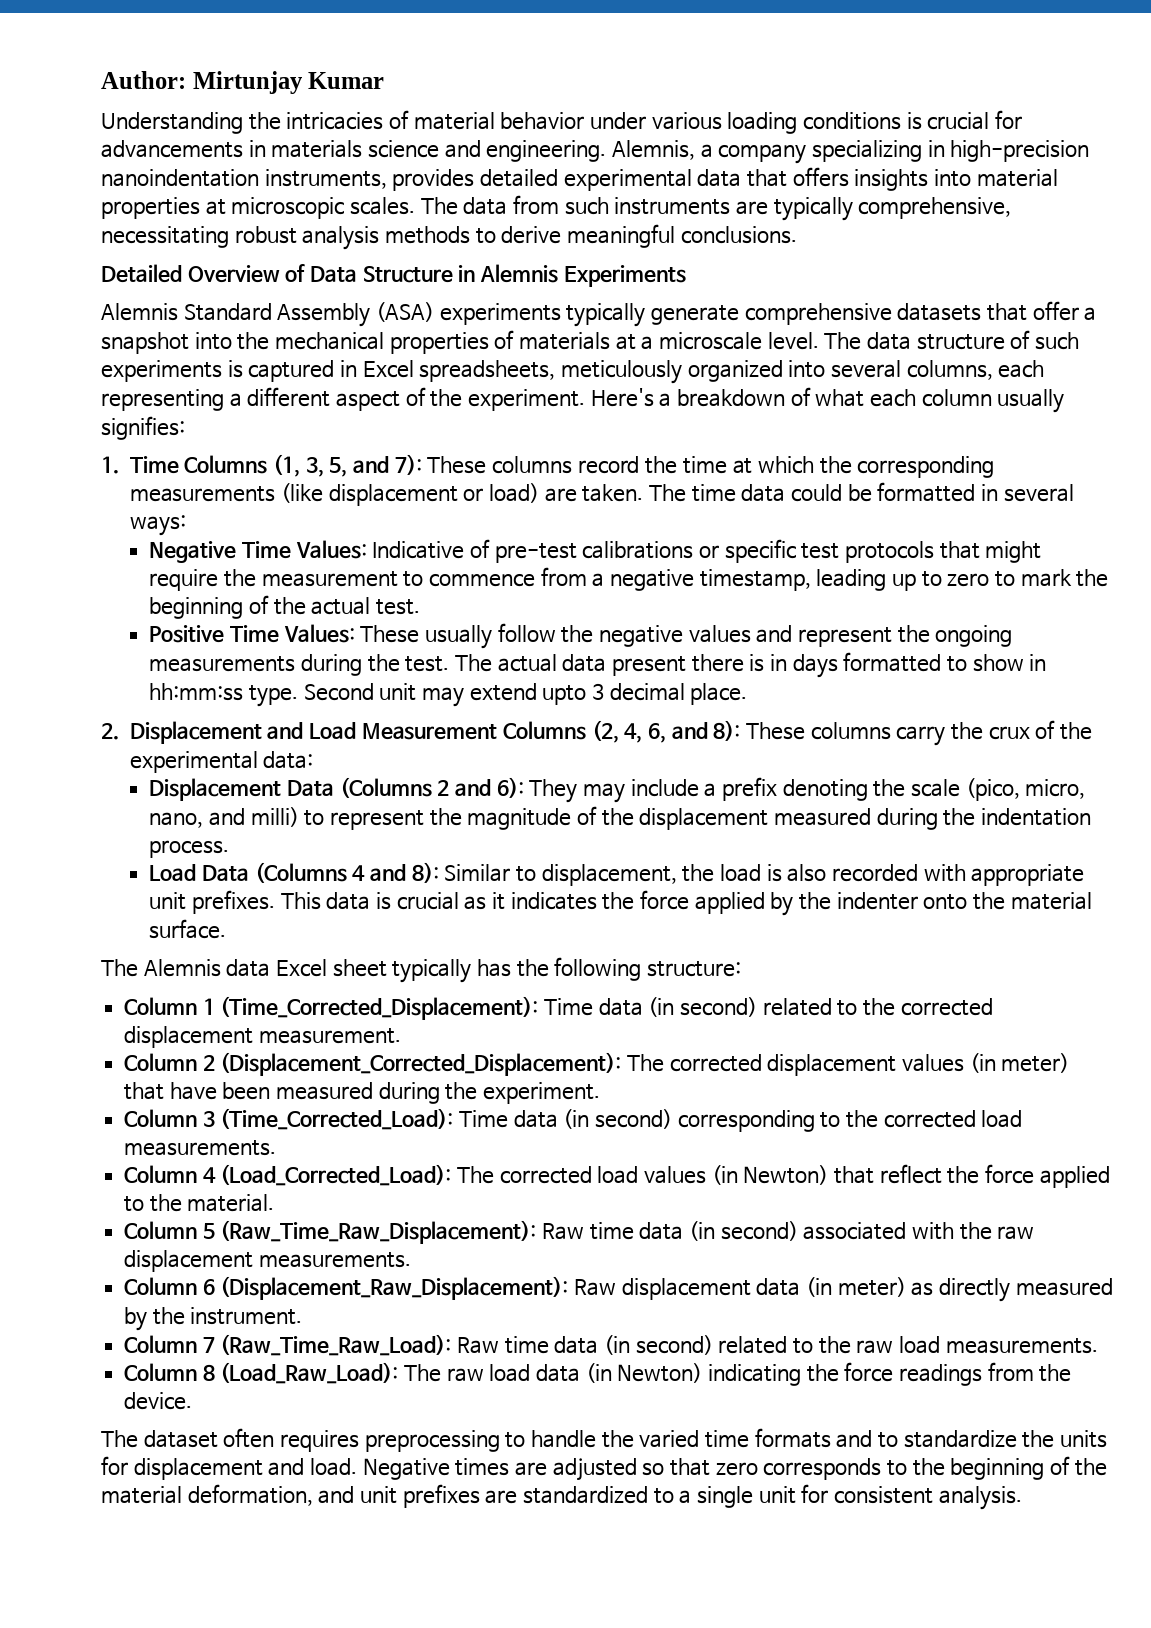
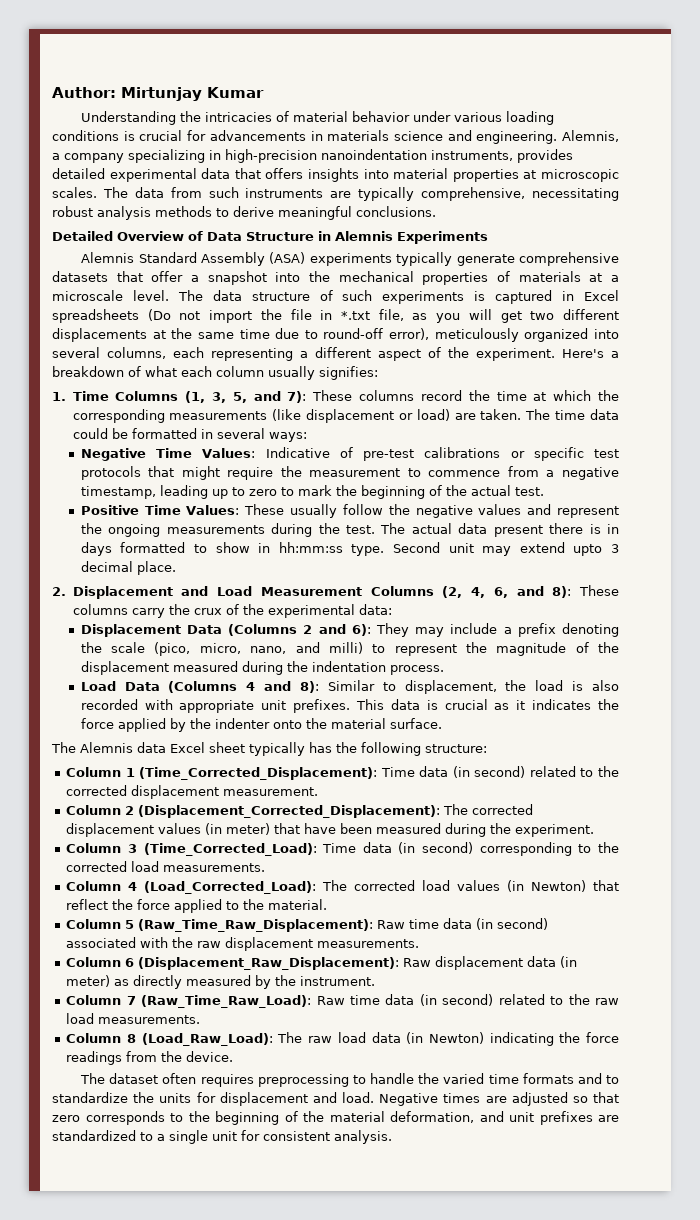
- The data structure of such experiments is captured in Excel spreadsheets, meticulously organized into several columns, each representing a different aspect of the experiment.
+ The data structure of such experiments is captured in Excel spreadsheets (Do not import the file in *.txt file, as you will get two different displacements at the same time due to round-off error), meticulously organized into several columns, each representing a different aspect of the experiment.

